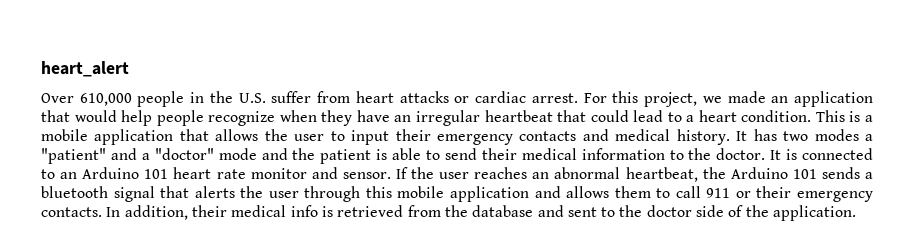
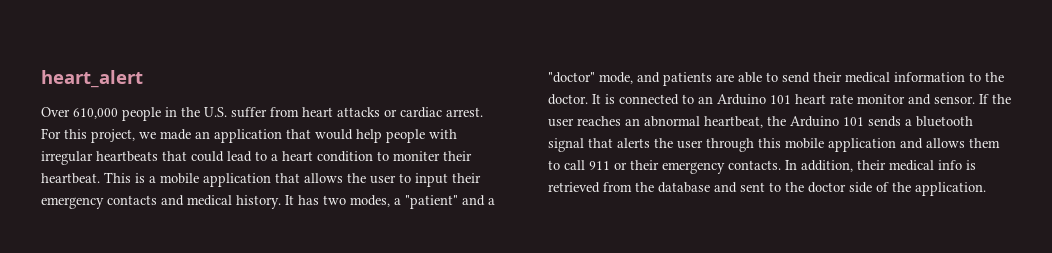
- For this project, we made an application that would help people recognize when they have an irregular heartbeat that could lead to a heart condition.
+ For this project, we made an application that would help people with irregular heartbeats that could lead to a heart condition to moniter their heartbeat.
- It has two modes a "patient" and a "doctor" mode and the patient is able to send their medical information to the doctor.
+ It has two modes, a "patient" and a "doctor" mode, and patients are able to send their medical information to the doctor.

